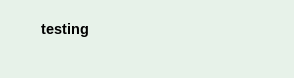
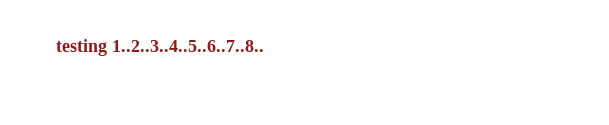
- testing
+ testing 1..2..3..4..5..6..7..8..

